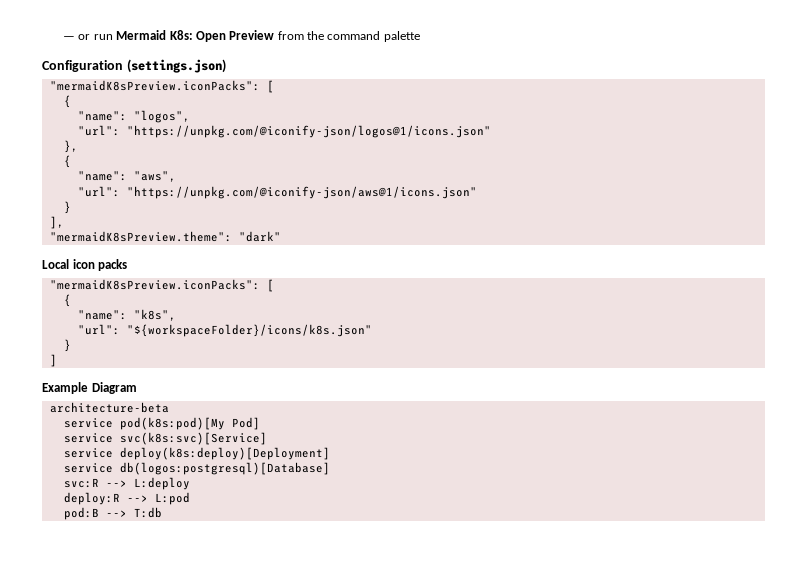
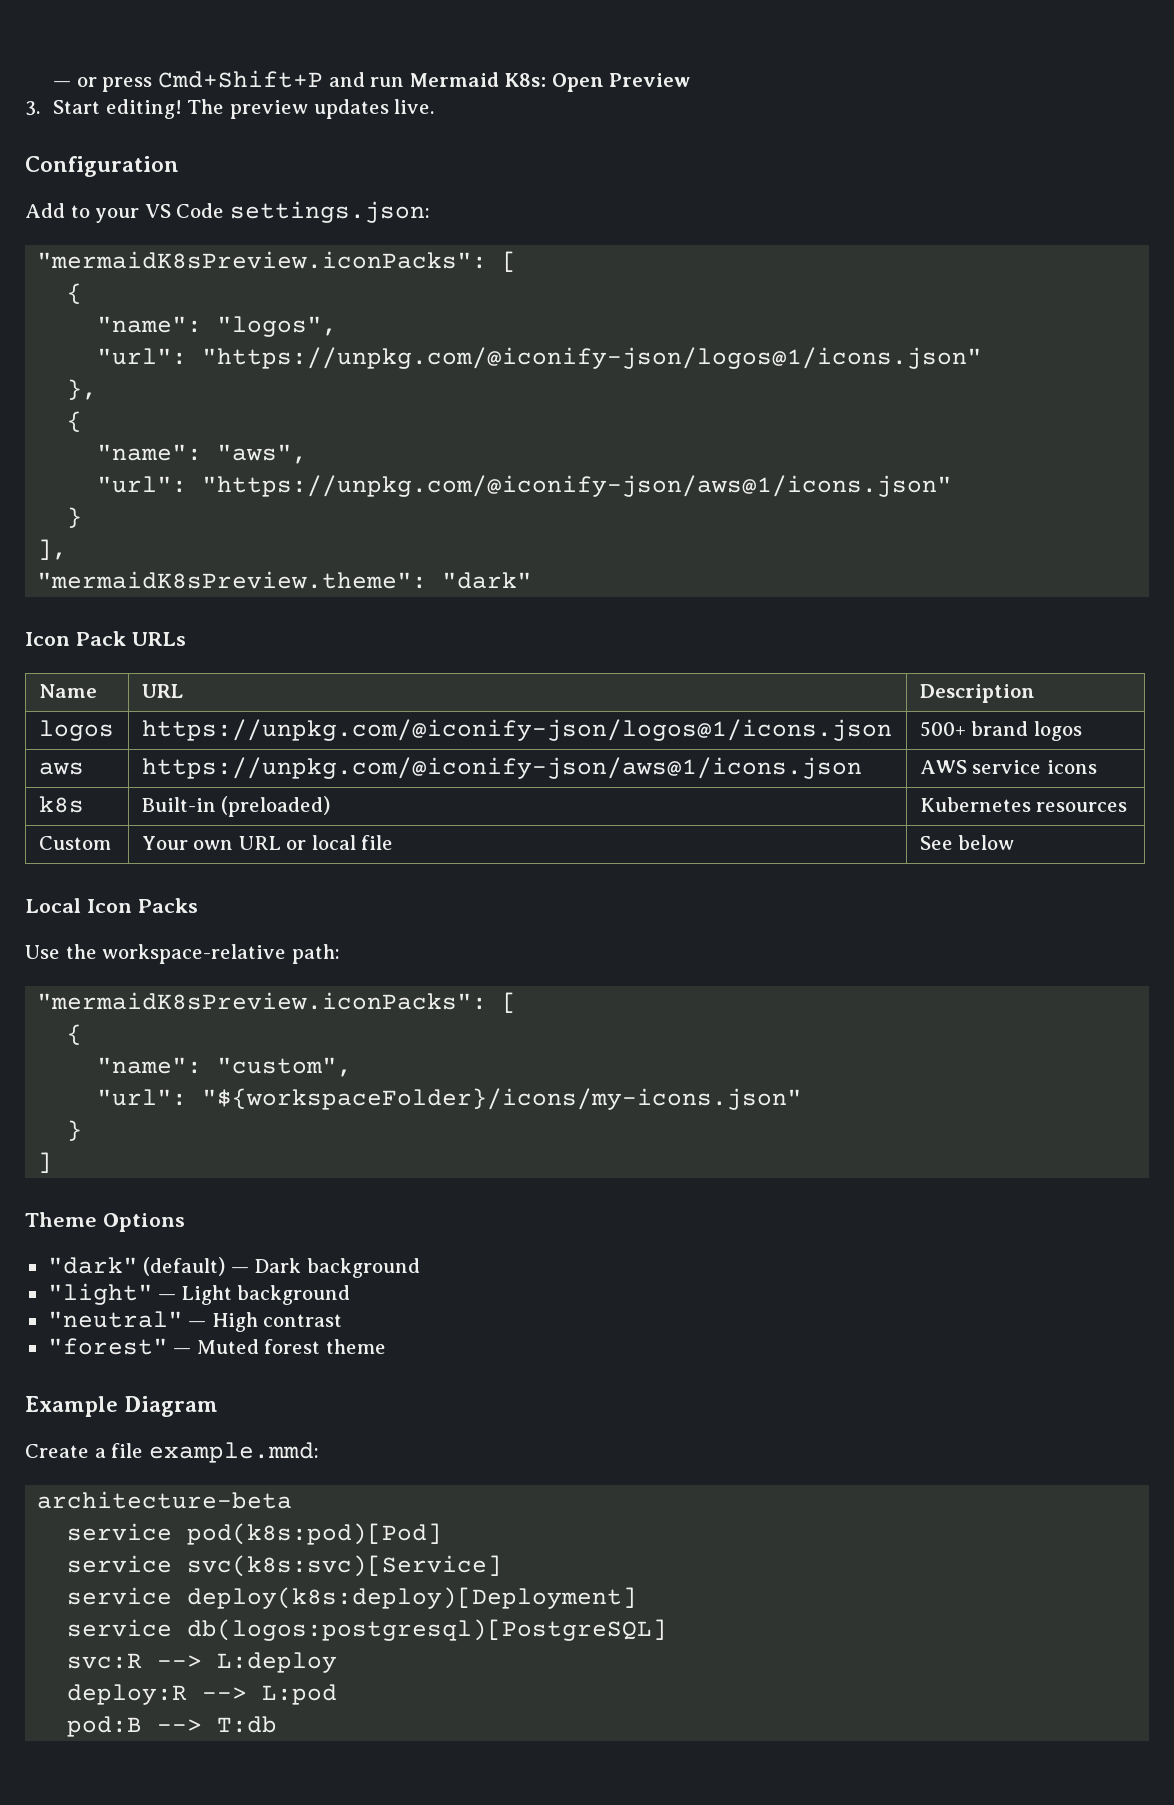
- — or run Mermaid K8s: Open Preview from the command palette
- Configuration (settings.json)
+ — or press Cmd+Shift+P and run Mermaid K8s: Open Preview
+ 3. Start editing! The preview updates live.
+ Configuration
+ Add to your VS Code settings.json:
- Local icon packs
+ Icon Pack URLs
+ Name | URL | Description
+ logos | https://unpkg.com/@iconify-json/logos@1/icons.json | 500+ brand logos
+ aws | https://unpkg.com/@iconify-json/aws@1/icons.json | AWS service icons
+ k8s | Built-in (preloaded) | Kubernetes resources
+ Custom | Your own URL or local file | See below
+ Local Icon Packs
+ Use the workspace-relative path:
  "mermaidK8sPreview.iconPacks": [
  {
- "name": "k8s",
- "url": "${workspaceFolder}/icons/k8s.json"
+ "name": "custom",
+ "url": "${workspaceFolder}/icons/my-icons.json"
+ Theme Options
+ "dark" (default) — Dark background
+ "light" — Light background
+ "neutral" — High contrast
+ "forest" — Muted forest theme
  Example Diagram
+ Create a file example.mmd:
- service pod(k8s:pod)[My Pod]
+ service pod(k8s:pod)[Pod]
- service db(logos:postgresql)[Database]
+ service db(logos:postgresql)[PostgreSQL]

